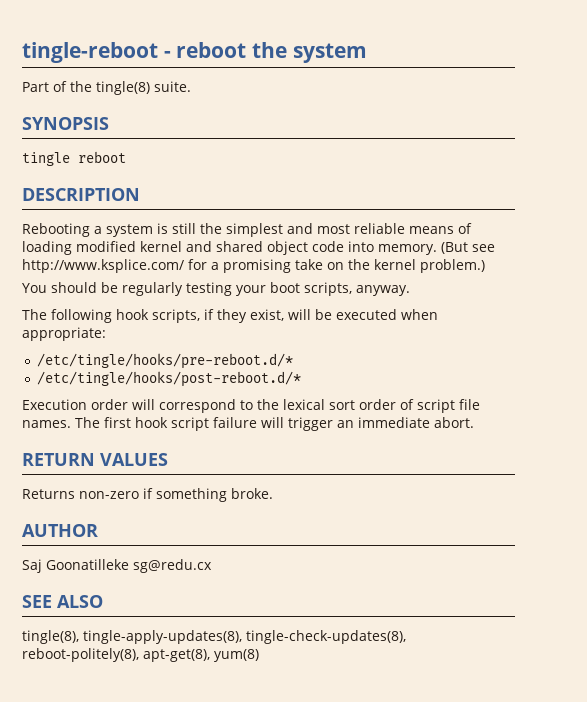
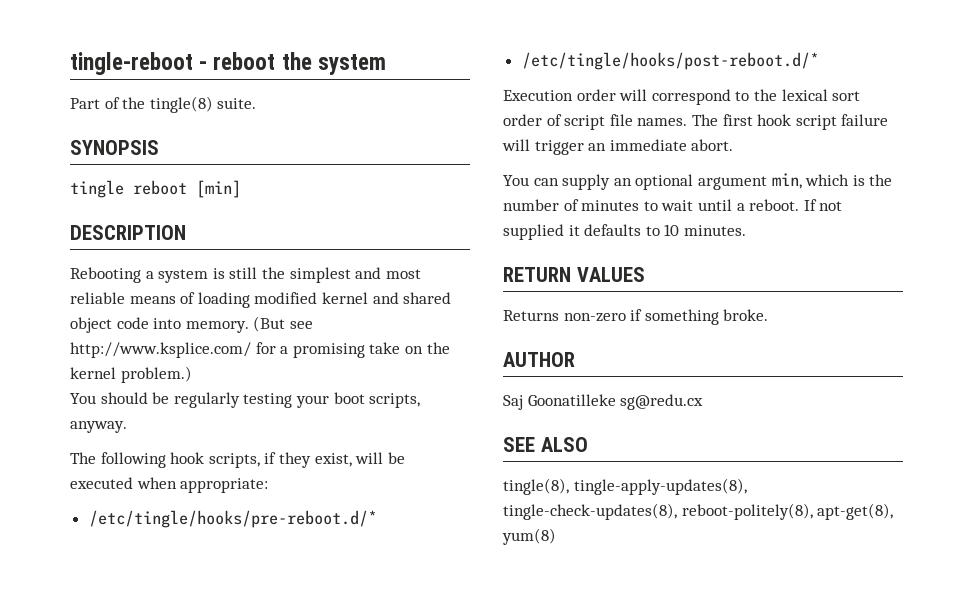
- tingle reboot
+ tingle reboot [min]
+ You can supply an optional argument min, which is the number of minutes to wait until a reboot. If not supplied it defaults to 10 minutes.

